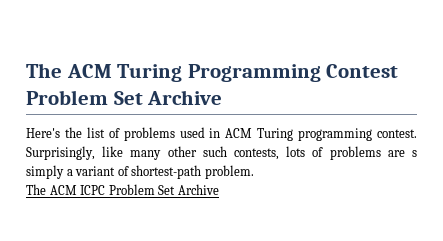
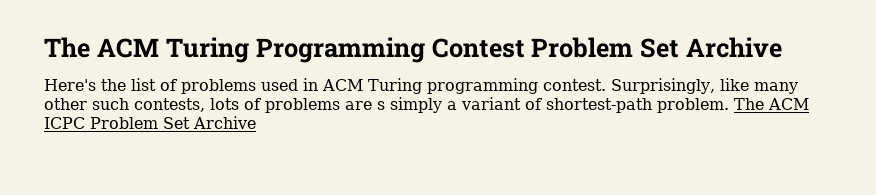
- Surprisingly, like many other such contests, lots of problems are s simply a variant of shortest-path problem.
- The ACM ICPC Problem Set Archive
+ Surprisingly, like many other such contests, lots of problems are s simply a variant of shortest-path problem. The ACM ICPC Problem Set Archive

